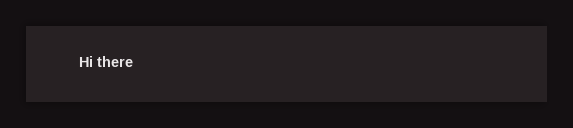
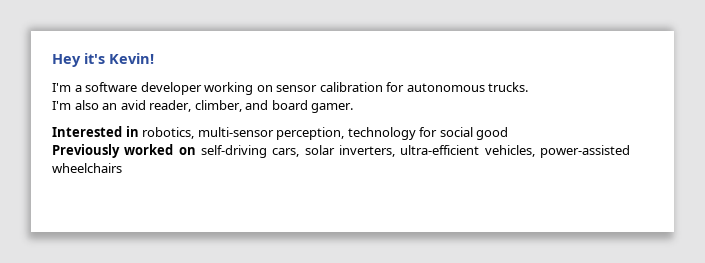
- Hi there
+ Hey it's Kevin!
+ I'm a software developer working on sensor calibration for autonomous trucks.
+ I'm also an avid reader, climber, and board gamer.
+ Interested in robotics, multi-sensor perception, technology for social good
+ Previously worked on self-driving cars, solar inverters, ultra-efficient vehicles, power-assisted wheelchairs

